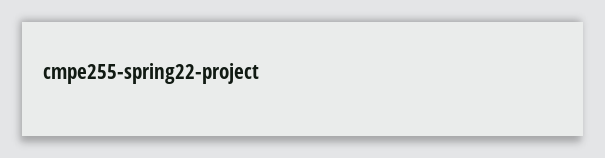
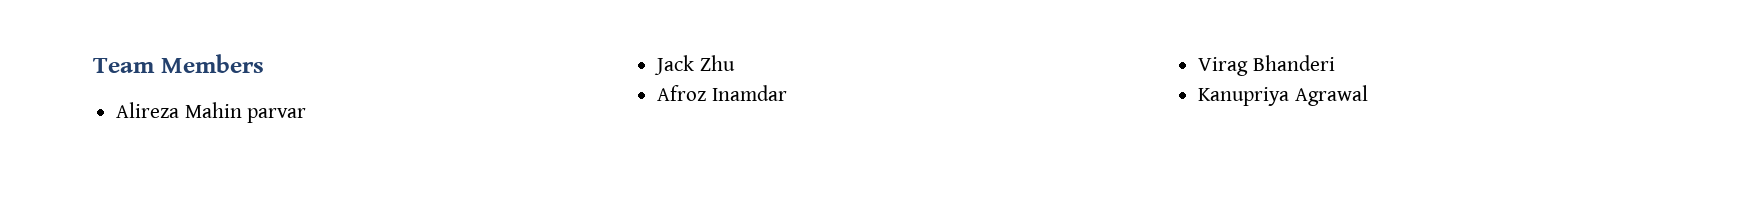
- cmpe255-spring22-project
+ Team Members
+ Alireza Mahin parvar
+ Jack Zhu
+ Afroz Inamdar
+ Virag Bhanderi
+ Kanupriya Agrawal

